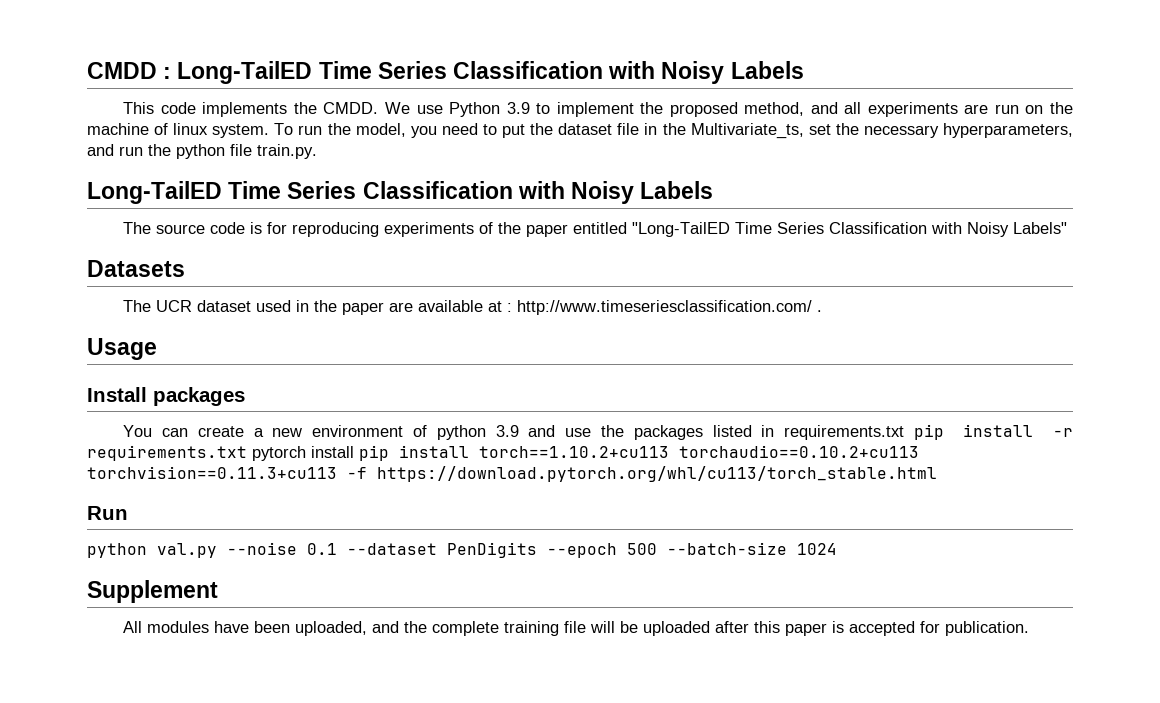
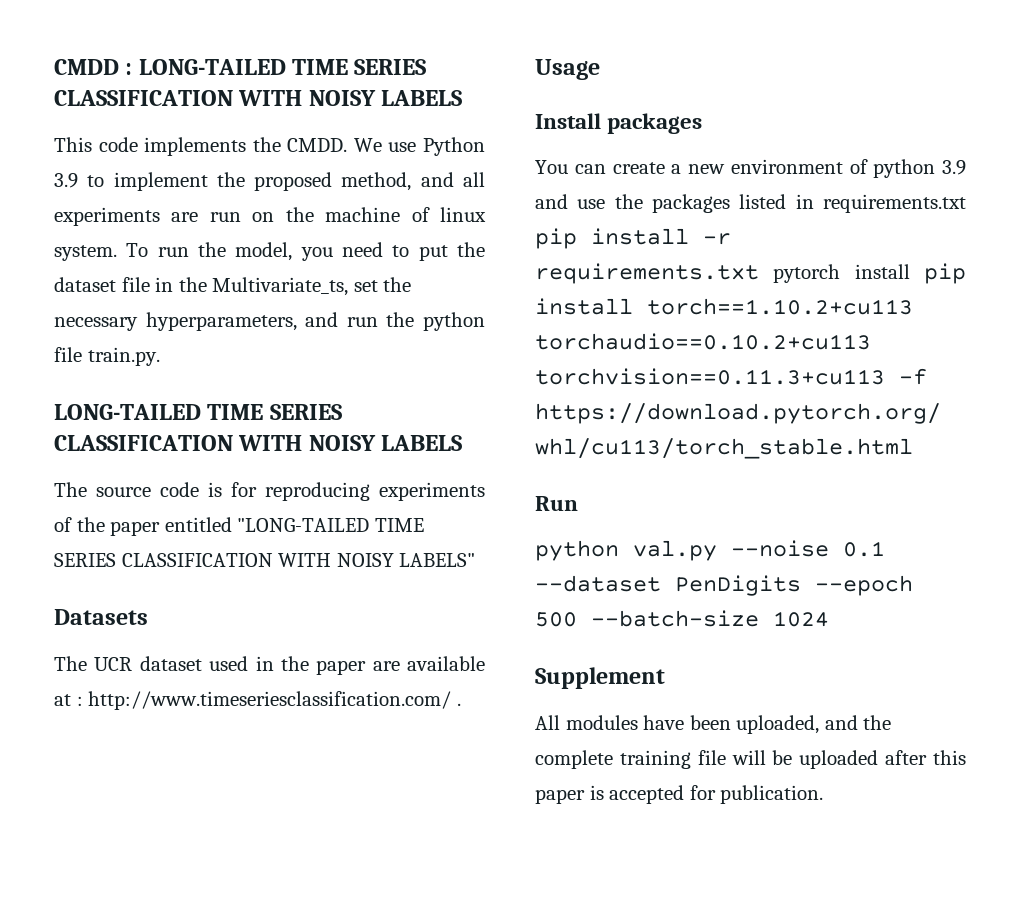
- CMDD : Long-TailED Time Series Classification with Noisy Labels
+ CMDD : LONG-TAILED TIME SERIES CLASSIFICATION WITH NOISY LABELS
  To run the model, you need to put the dataset file in the Multivariate_ts, set the necessary hyperparameters, and run the python file train.py.
- Long-TailED Time Series Classification with Noisy Labels
+ LONG-TAILED TIME SERIES CLASSIFICATION WITH NOISY LABELS
- The source code is for reproducing experiments of the paper entitled "Long-TailED Time Series Classification with Noisy Labels"
+ The source code is for reproducing experiments of the paper entitled "LONG-TAILED TIME SERIES CLASSIFICATION WITH NOISY LABELS"

